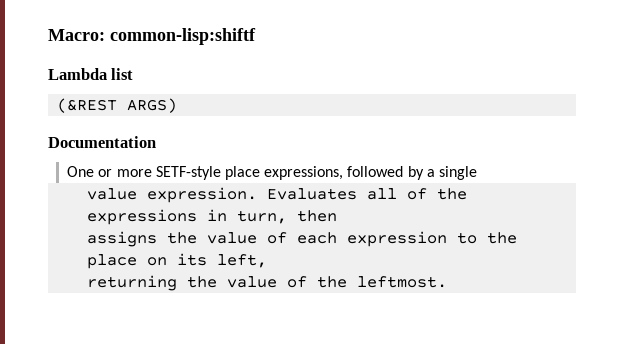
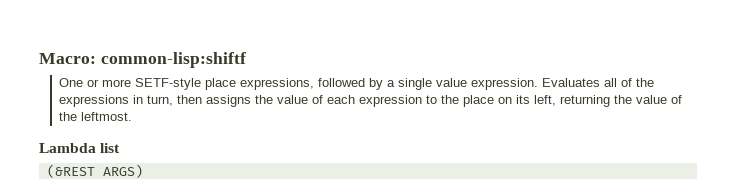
- Lambda list
- (&REST ARGS)
- Documentation
- One or more SETF-style place expressions, followed by a single
- value expression.
+ One or more SETF-style place expressions, followed by a single value expression.
- Evaluates all of the expressions in turn, then
- assigns the value of each expression to the place on its left,
- returning the value of the leftmost.
+ Evaluates all of the expressions in turn, then assigns the value of each expression to the place on its left, returning the value of the leftmost.
+ Lambda list
+ (&REST ARGS)

